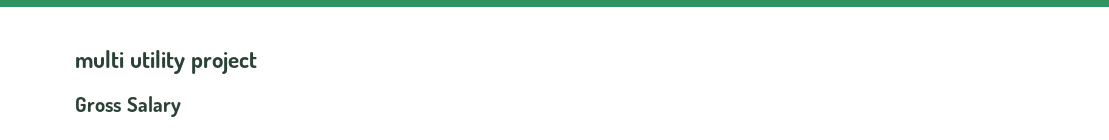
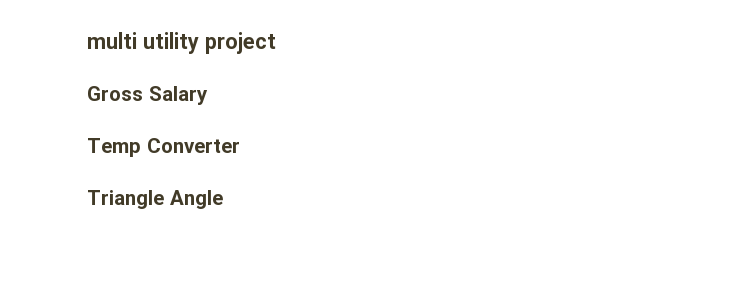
+ Temp Converter
+ Triangle Angle

